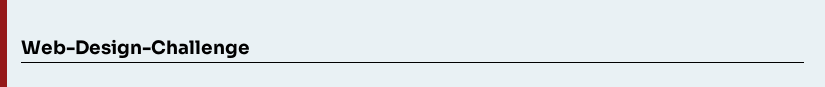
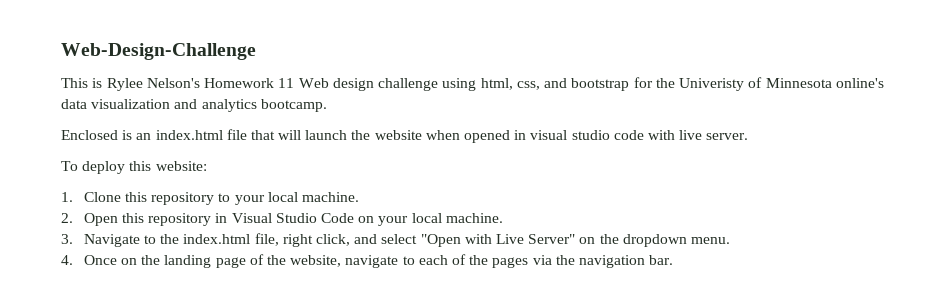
+ This is Rylee Nelson's Homework 11 Web design challenge using html, css, and bootstrap for the Univeristy of Minnesota online's data visualization and analytics bootcamp.
+ Enclosed is an index.html file that will launch the website when opened in visual studio code with live server.
+ To deploy this website:
+ 1. Clone this repository to your local machine.
+ 2. Open this repository in Visual Studio Code on your local machine.
+ 3. Navigate to the index.html file, right click, and select "Open with Live Server" on the dropdown menu.
+ 4. Once on the landing page of the website, navigate to each of the pages via the navigation bar.

